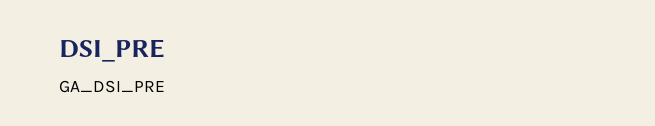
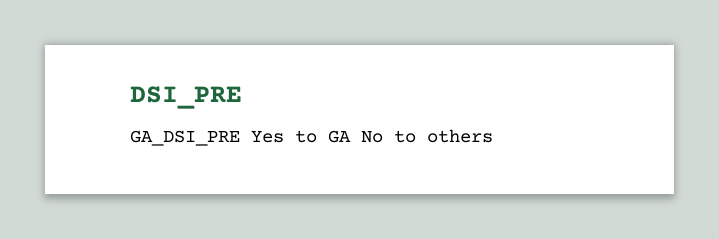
- GA_DSI_PRE
+ GA_DSI_PRE Yes to GA No to others

